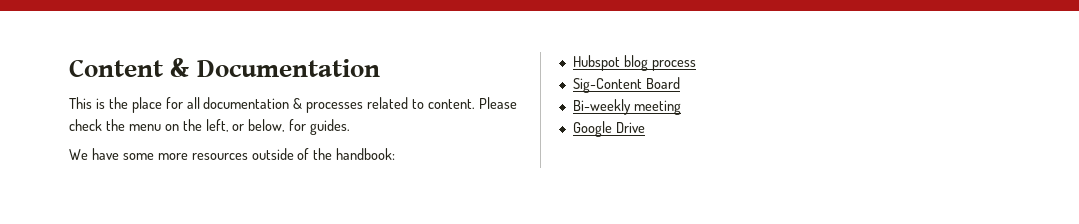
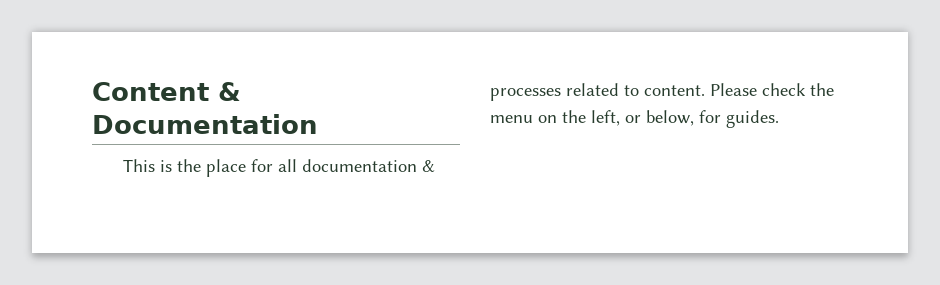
- We have some more resources outside of the handbook:
- Hubspot blog process
- Sig-Content Board
- Bi-weekly meeting
- Google Drive

